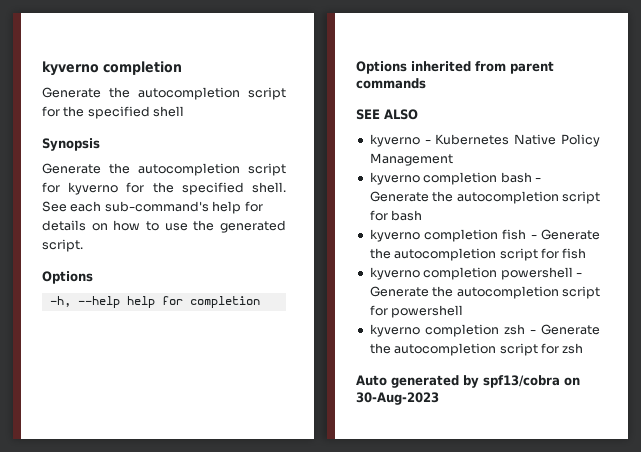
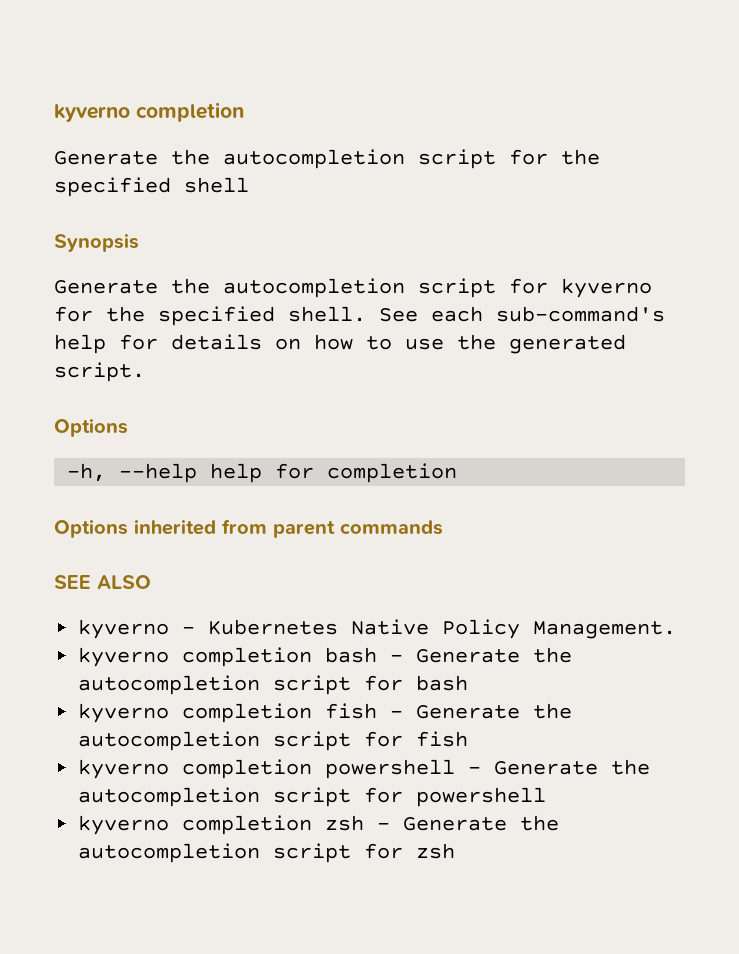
- kyverno - Kubernetes Native Policy Management
+ kyverno - Kubernetes Native Policy Management.
- Auto generated by spf13/cobra on 30-Aug-2023

